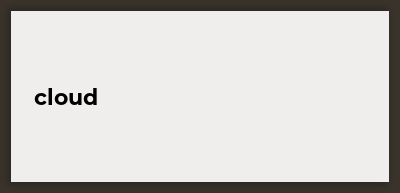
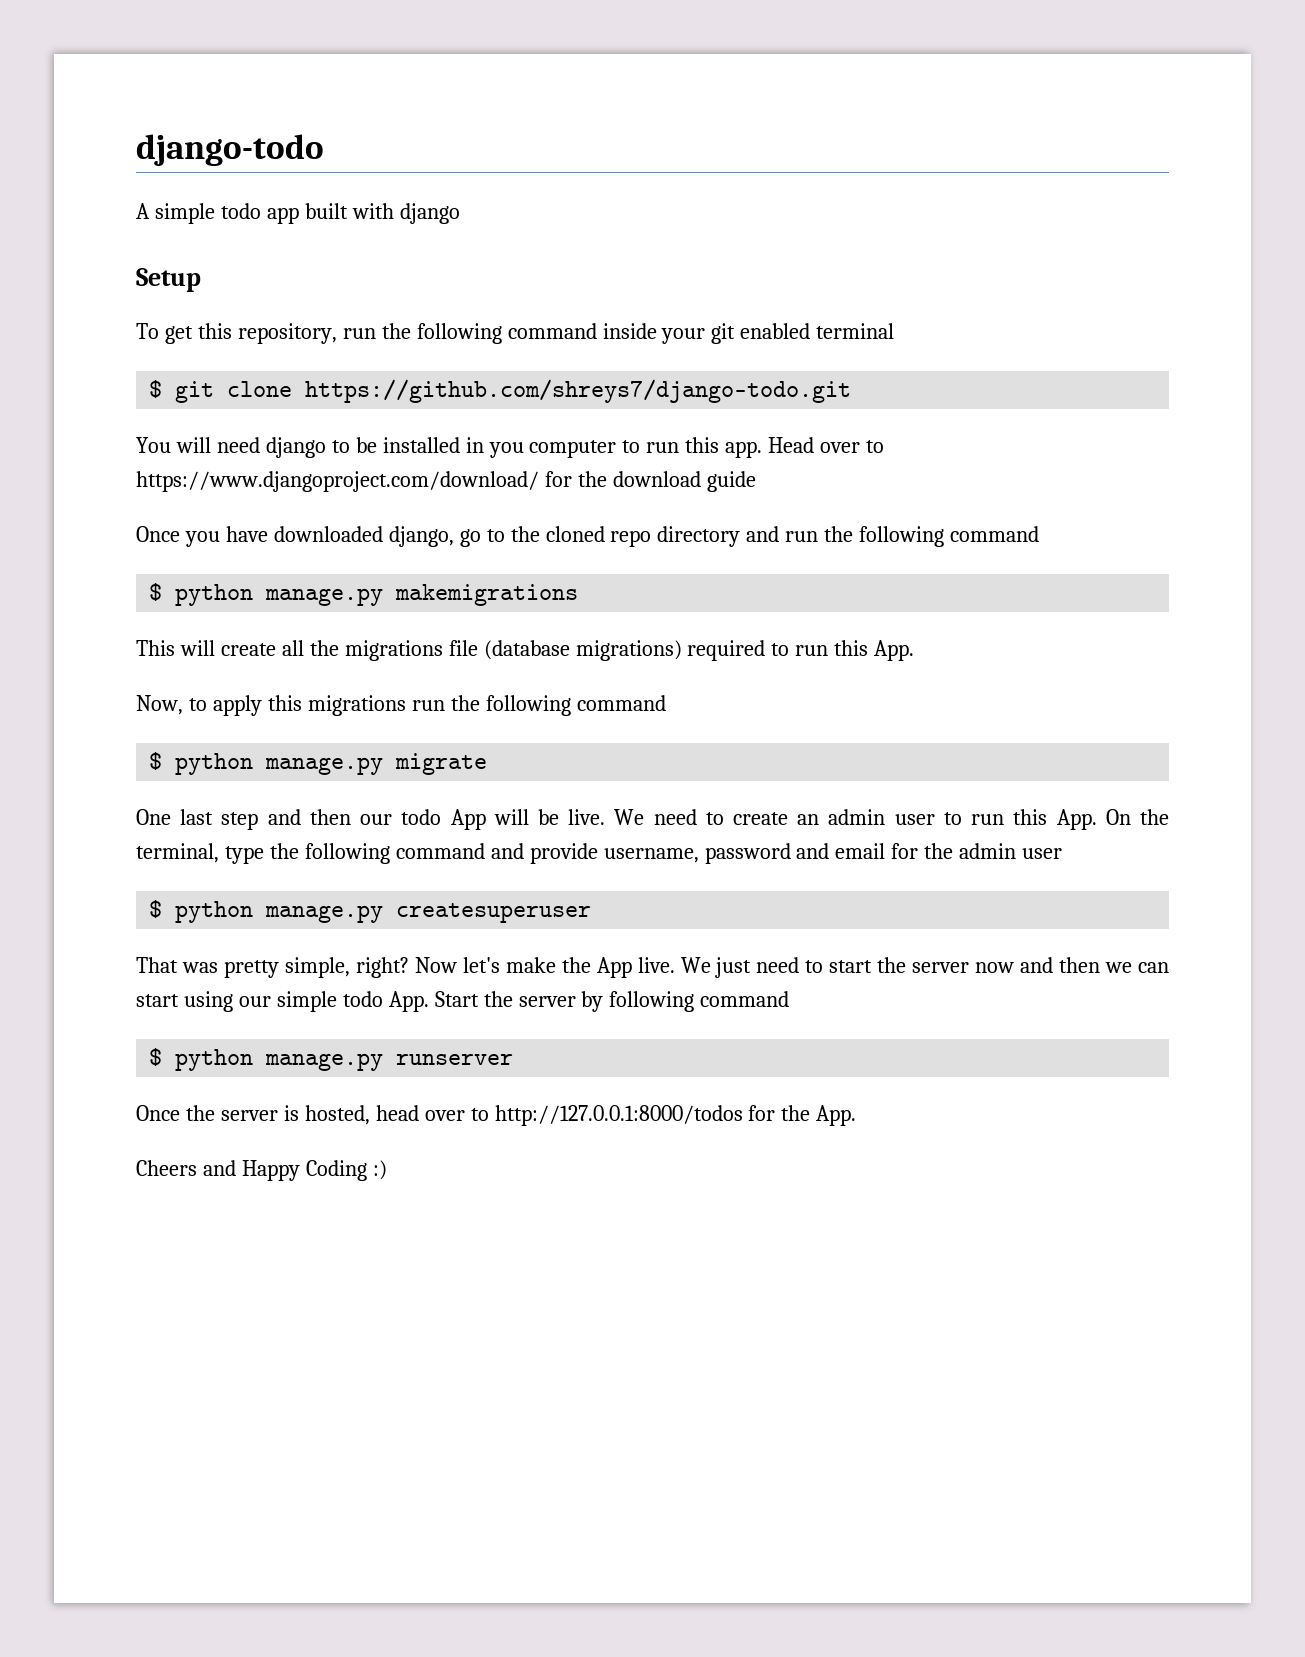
- cloud
+ django-todo
+ A simple todo app built with django
+ Setup
+ To get this repository, run the following command inside your git enabled terminal
+ $ git clone https://github.com/shreys7/django-todo.git
+ You will need django to be installed in you computer to run this app. Head over to https://www.djangoproject.com/download/ for the download guide
+ Once you have downloaded django, go to the cloned repo directory and run the following command
+ $ python manage.py makemigrations
+ This will create all the migrations file (database migrations) required to run this App.
+ Now, to apply this migrations run the following command
+ $ python manage.py migrate
+ One last step and then our todo App will be live. We need to create an admin user to run this App. On the terminal, type the following command and provide username, password and email for the admin user
+ $ python manage.py createsuperuser
+ That was pretty simple, right? Now let's make the App live. We just need to start the server now and then we can start using our simple todo App. Start the server by following command
+ $ python manage.py runserver
+ Once the server is hosted, head over to http://127.0.0.1:8000/todos for the App.
+ Cheers and Happy Coding :)

